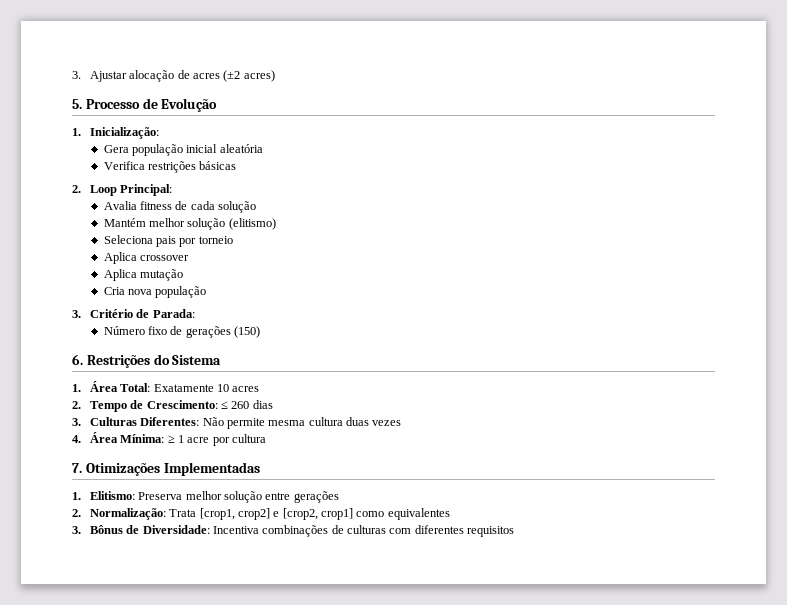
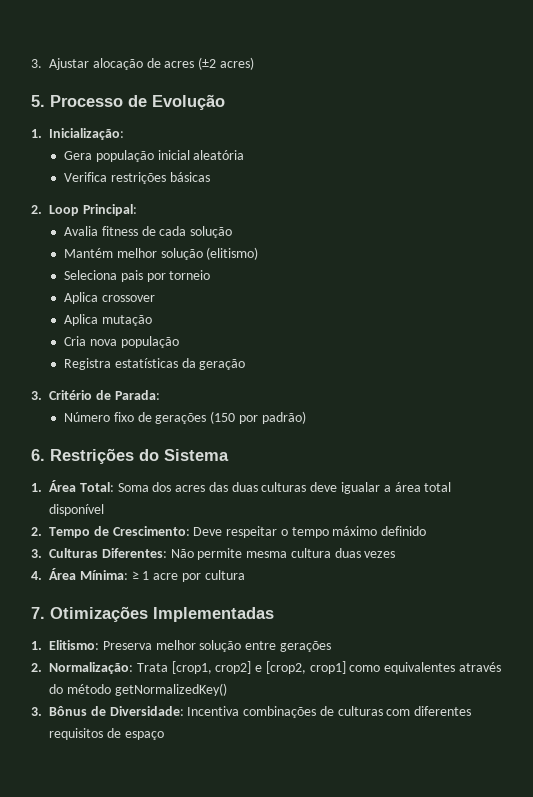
+ Registra estatísticas da geração
- Número fixo de gerações (150)
+ Número fixo de gerações (150 por padrão)
- 1. Área Total: Exatamente 10 acres
- 2. Tempo de Crescimento: ≤ 260 dias
+ 1. Área Total: Soma dos acres das duas culturas deve igualar a área total disponível
+ 2. Tempo de Crescimento: Deve respeitar o tempo máximo definido
- 2. Normalização: Trata [crop1, crop2] e [crop2, crop1] como equivalentes
+ 2. Normalização: Trata [crop1, crop2] e [crop2, crop1] como equivalentes através do método getNormalizedKey()
- 3. Bônus de Diversidade: Incentiva combinações de culturas com diferentes requisitos
+ 3. Bônus de Diversidade: Incentiva combinações de culturas com diferentes requisitos de espaço

